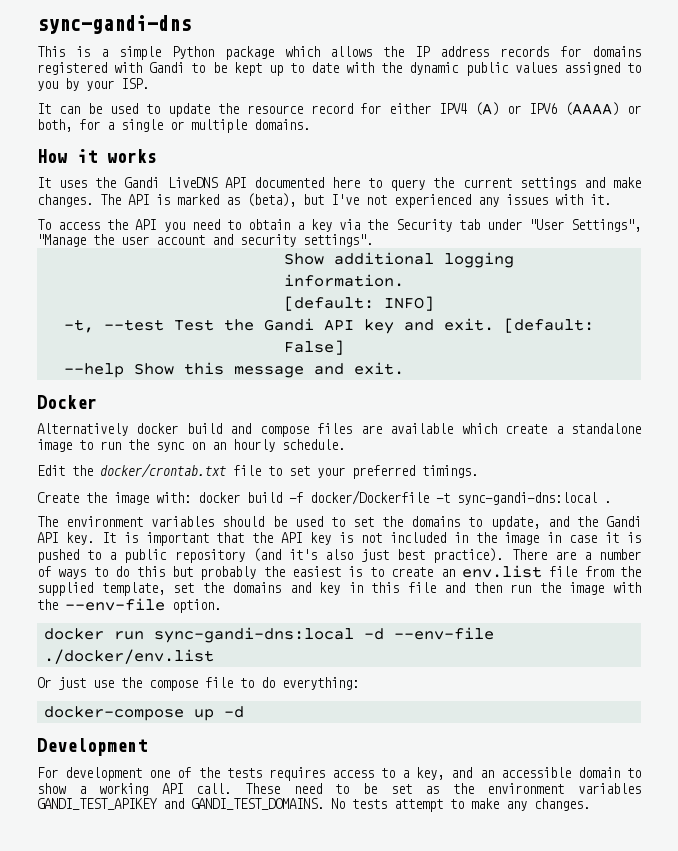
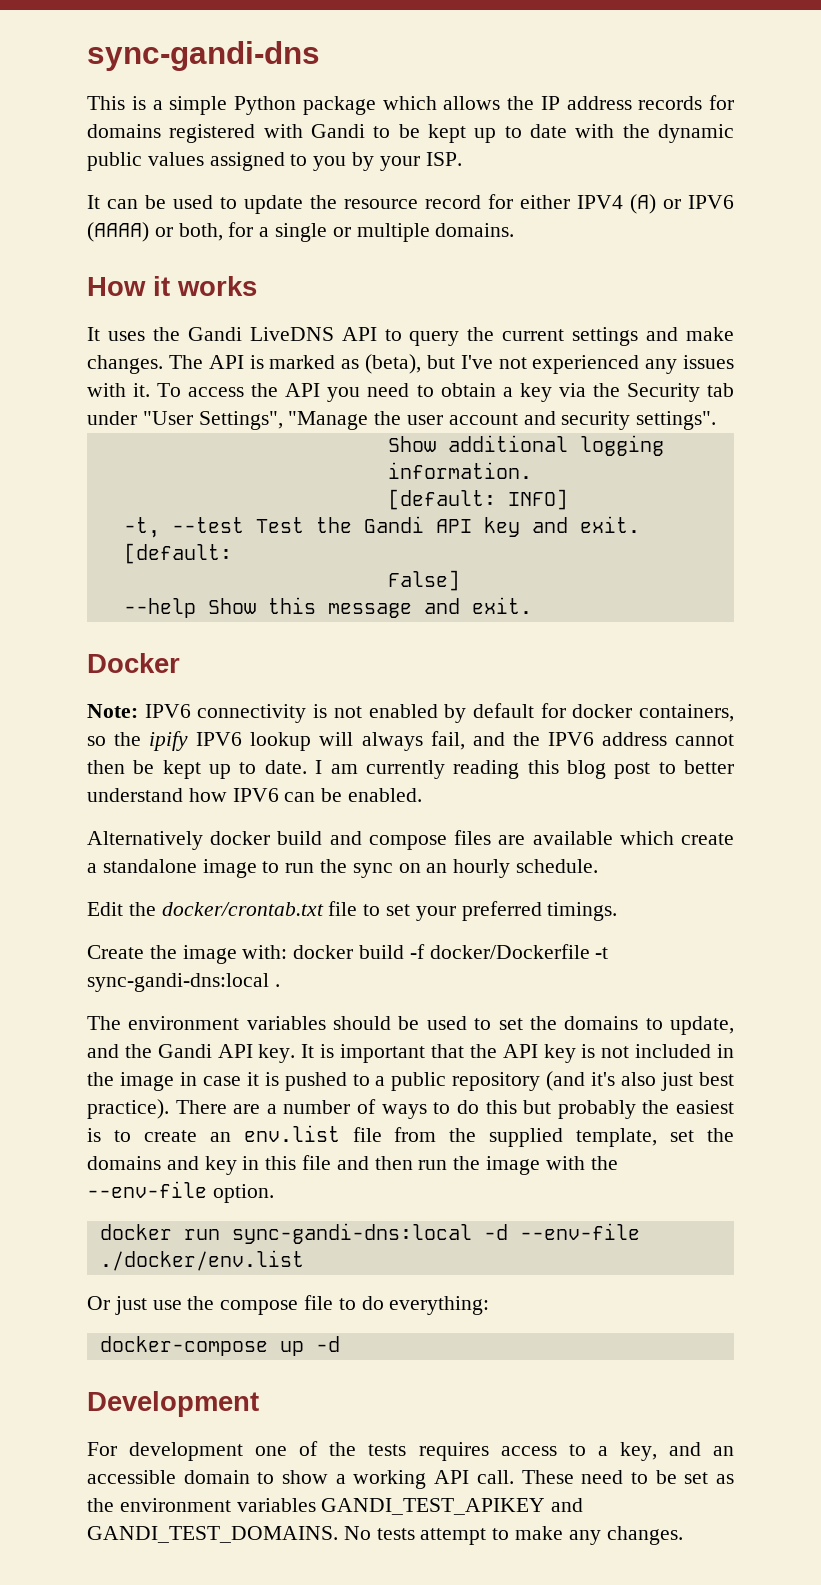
- It uses the Gandi LiveDNS API documented here to query the current settings and make changes.
+ It uses the Gandi LiveDNS API to query the current settings and make changes.
- The API is marked as (beta), but I've not experienced any issues with it.
- To access the API you need to obtain a key via the Security tab under "User Settings", "Manage the user account and security settings".
+ The API is marked as (beta), but I've not experienced any issues with it. To access the API you need to obtain a key via the Security tab under "User Settings", "Manage the user account and security settings".
+ Note: IPV6 connectivity is not enabled by default for docker containers, so the ipify IPV6 lookup will always fail, and the IPV6 address cannot then be kept up to date. I am currently reading this blog post to better understand how IPV6 can be enabled.

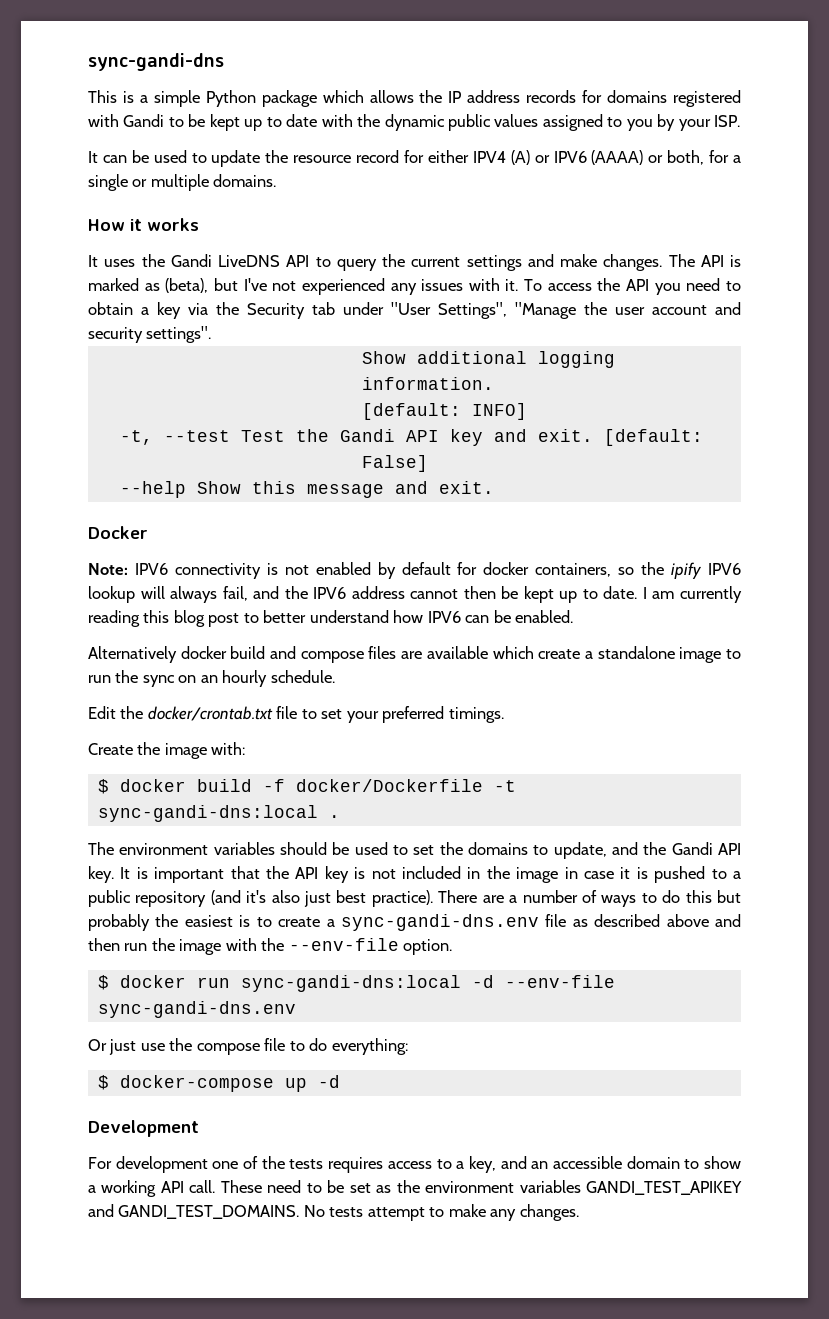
- Create the image with: docker build -f docker/Dockerfile -t sync-gandi-dns:local .
+ Create the image with:
+ $ docker build -f docker/Dockerfile -t sync-gandi-dns:local .
- There are a number of ways to do this but probably the easiest is to create an env.list file from the supplied template, set the domains and key in this file and then run the image with the --env-file option.
+ There are a number of ways to do this but probably the easiest is to create a sync-gandi-dns.env file as described above and then run the image with the --env-file option.
- docker run sync-gandi-dns:local -d --env-file ./docker/env.list
+ $ docker run sync-gandi-dns:local -d --env-file sync-gandi-dns.env
- docker-compose up -d
+ $ docker-compose up -d

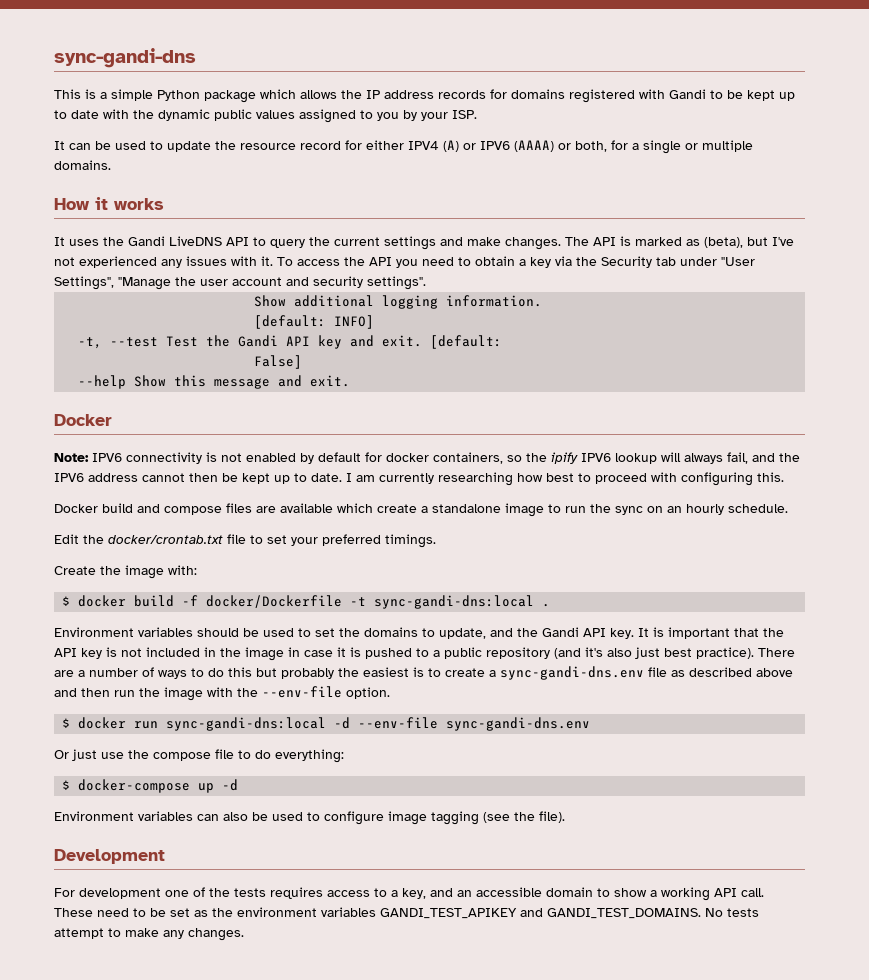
- I am currently reading this blog post to better understand how IPV6 can be enabled.
- Alternatively docker build and compose files are available which create a standalone image to run the sync on an hourly schedule.
+ I am currently researching how best to proceed with configuring this.
+ Docker build and compose files are available which create a standalone image to run the sync on an hourly schedule.
- The environment variables should be used to set the domains to update, and the Gandi API key.
+ Environment variables should be used to set the domains to update, and the Gandi API key.
+ Environment variables can also be used to configure image tagging (see the file).

